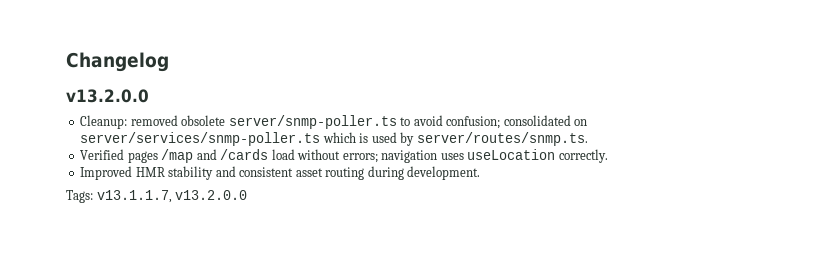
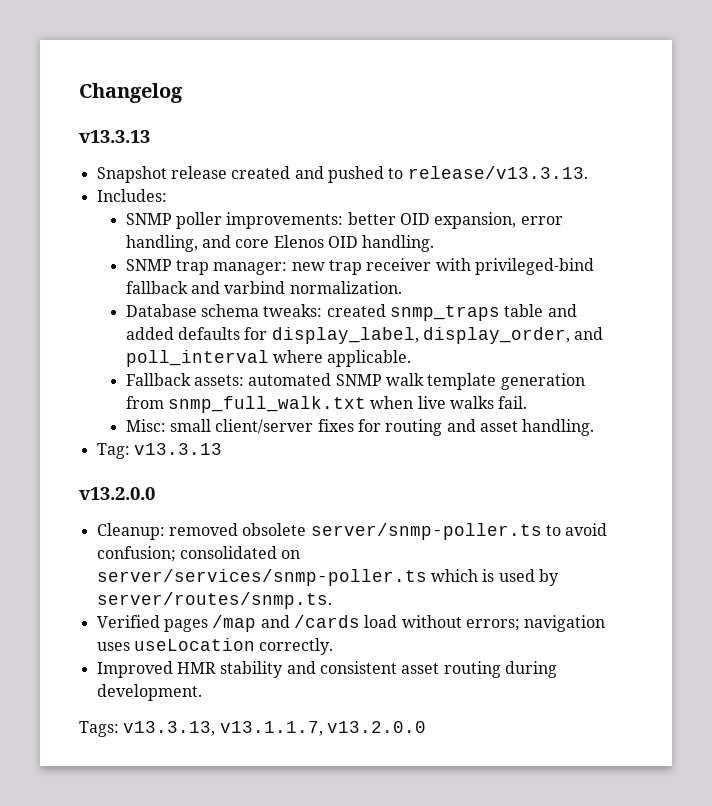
  Changelog
+ v13.3.13
+ Snapshot release created and pushed to release/v13.3.13.
+ Includes:
+ SNMP poller improvements: better OID expansion, error handling, and core Elenos OID handling.
+ SNMP trap manager: new trap receiver with privileged-bind fallback and varbind normalization.
+ Database schema tweaks: created snmp_traps table and added defaults for display_label, display_order, and poll_interval where applicable.
+ Fallback assets: automated SNMP walk template generation from snmp_full_walk.txt when live walks fail.
+ Misc: small client/server fixes for routing and asset handling.
+ Tag: v13.3.13
- Tags: v13.1.1.7, v13.2.0.0
+ Tags: v13.3.13, v13.1.1.7, v13.2.0.0

